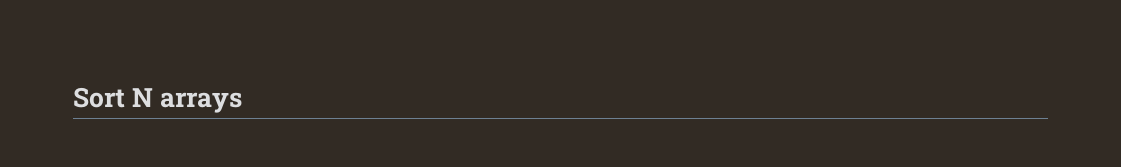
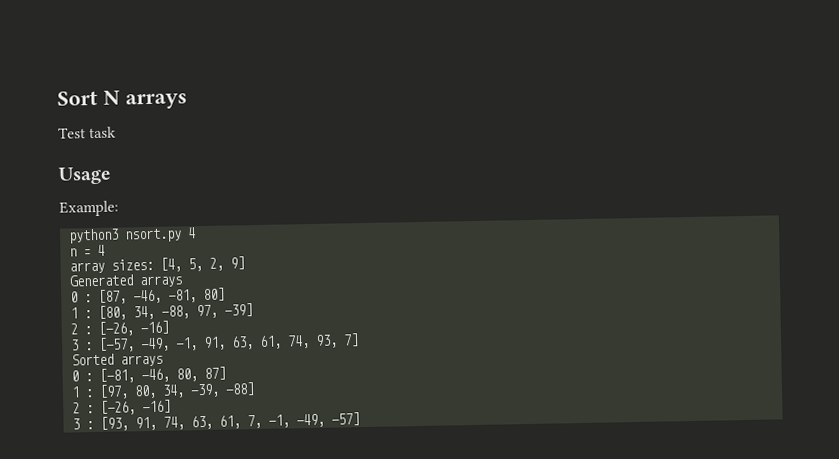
+ Test task
+ Usage
+ Example:
+ python3 nsort.py 4
+ n = 4
+ array sizes: [4, 5, 2, 9]
+ Generated arrays
+ 0 : [87, -46, -81, 80]
+ 1 : [80, 34, -88, 97, -39]
+ 2 : [-26, -16]
+ 3 : [-57, -49, -1, 91, 63, 61, 74, 93, 7]
+ Sorted arrays
+ 0 : [-81, -46, 80, 87]
+ 1 : [97, 80, 34, -39, -88]
+ 2 : [-26, -16]
+ 3 : [93, 91, 74, 63, 61, 7, -1, -49, -57]

